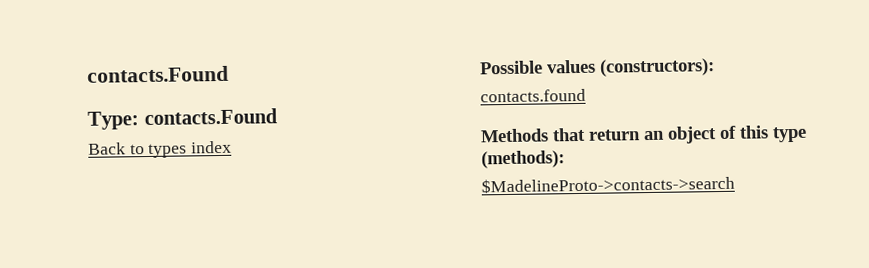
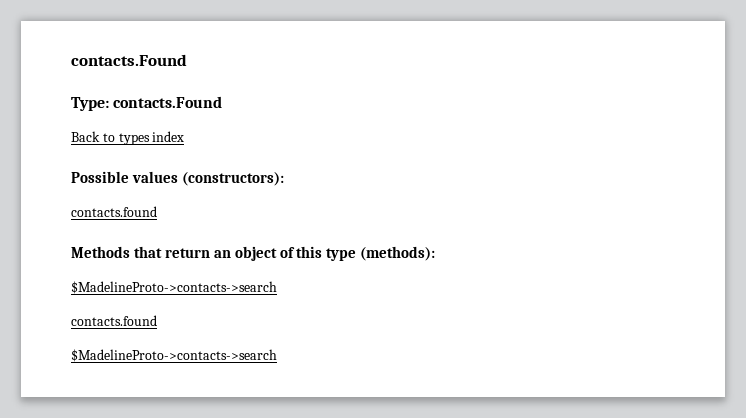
  Methods that return an object of this type (methods):
+ $MadelineProto->contacts->search
+ contacts.found

